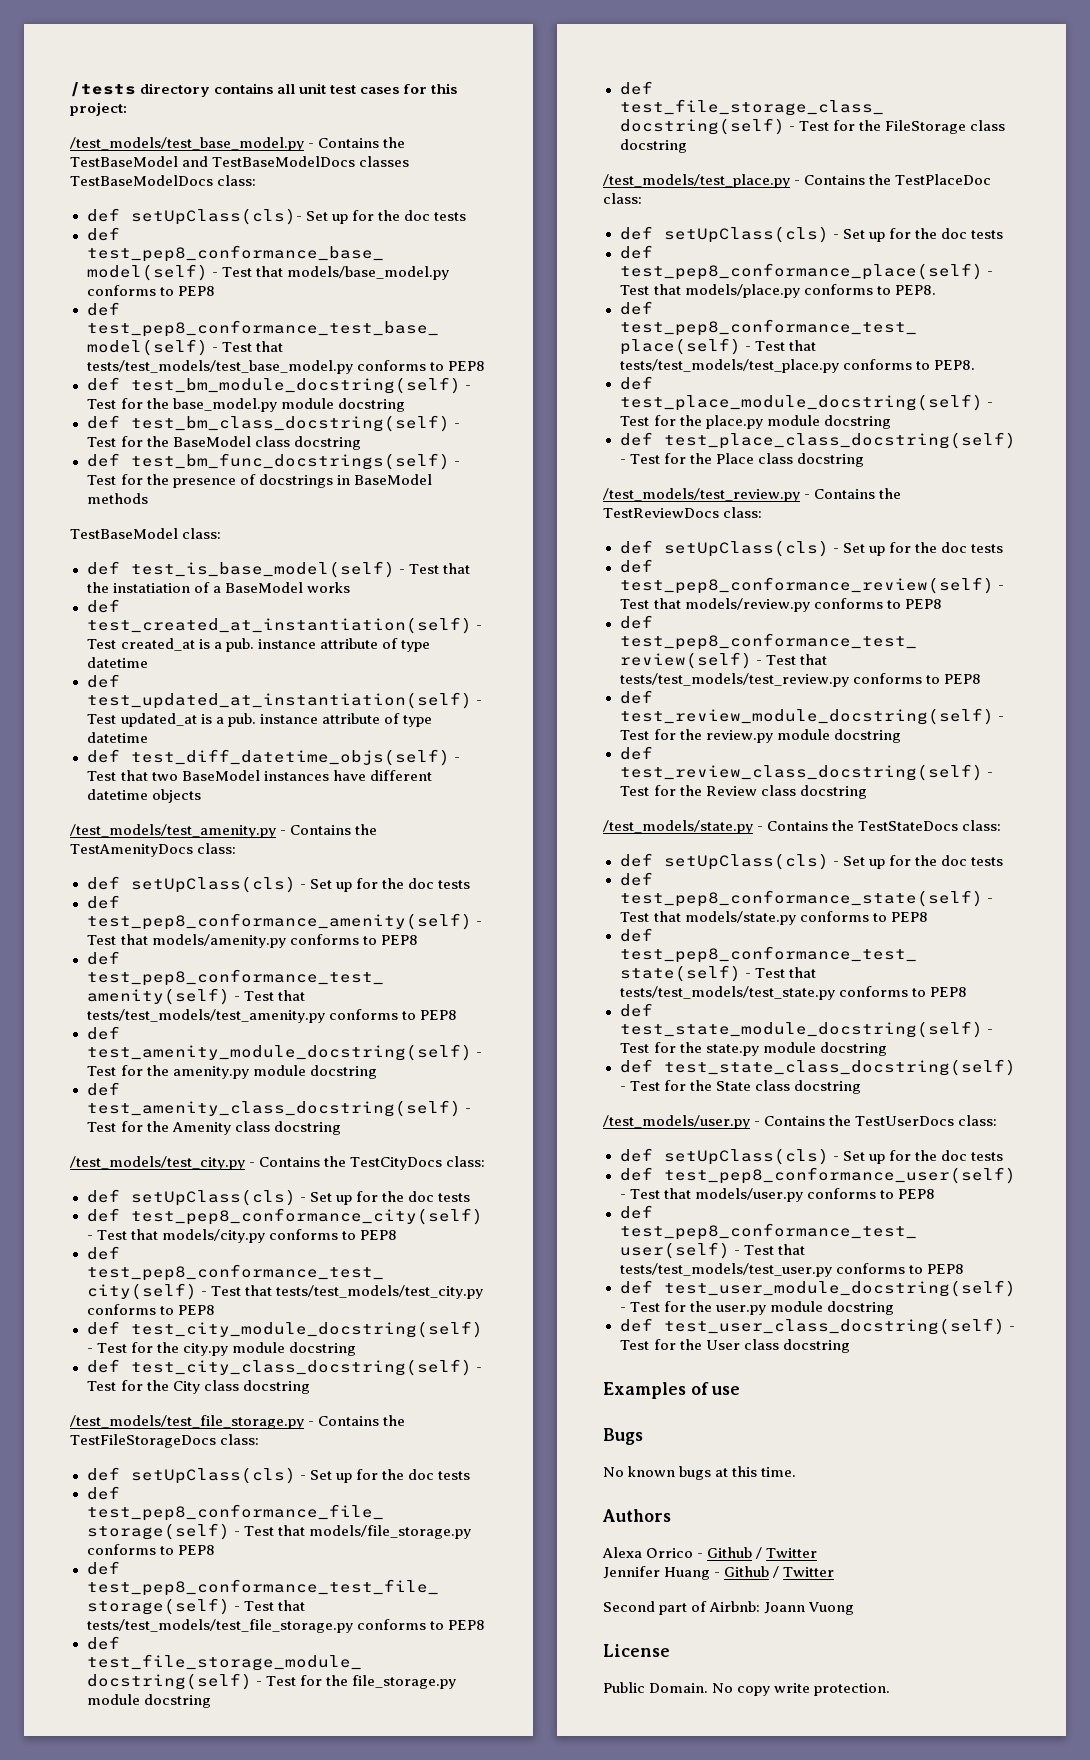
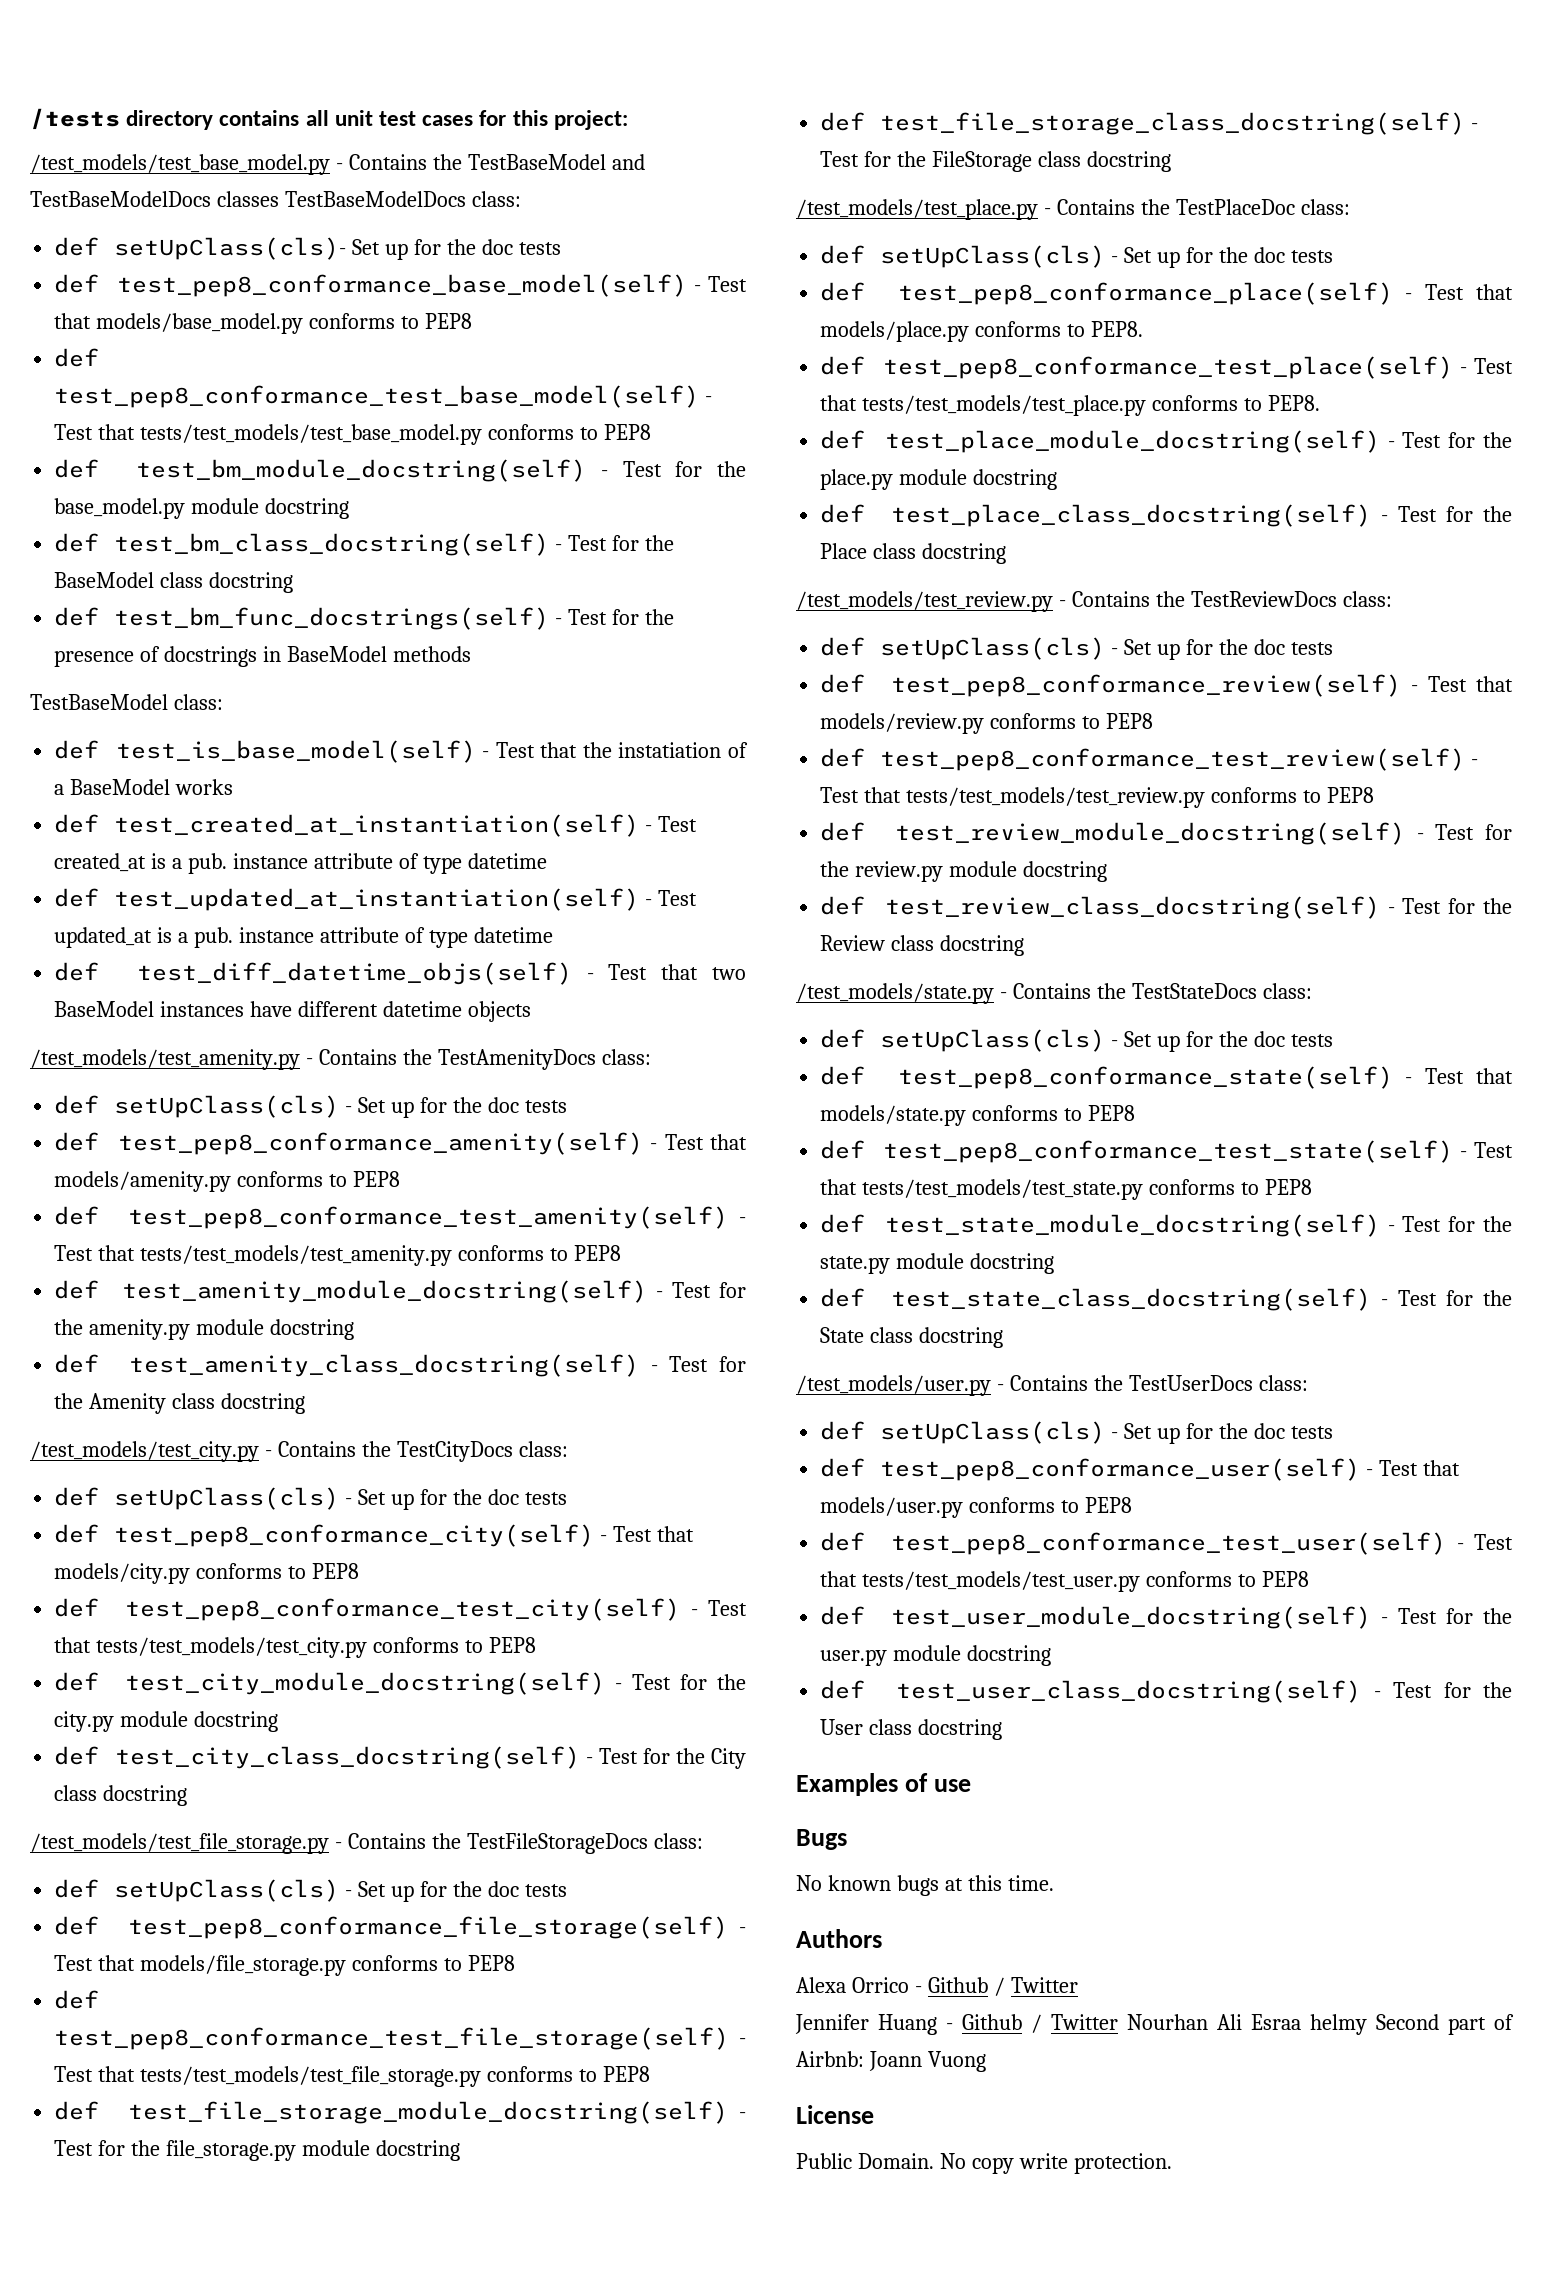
- Jennifer Huang - Github / Twitter
- Second part of Airbnb: Joann Vuong
+ Jennifer Huang - Github / Twitter Nourhan Ali Esraa helmy Second part of Airbnb: Joann Vuong

